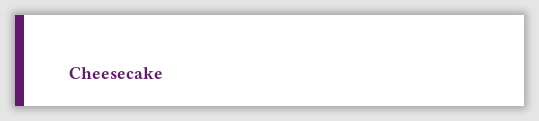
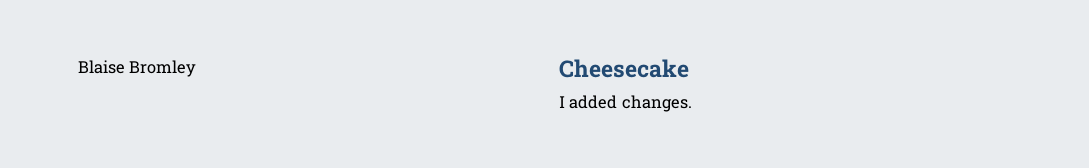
+ Blaise Bromley
+ I added changes.

